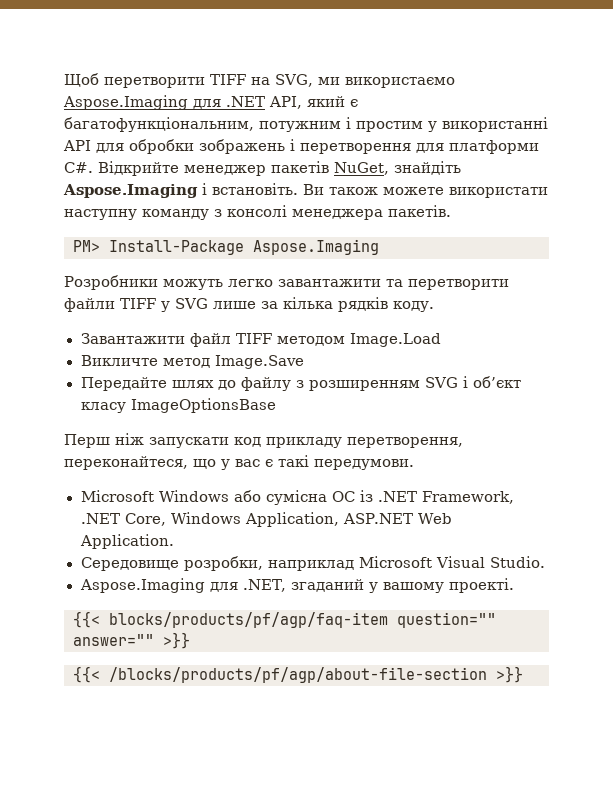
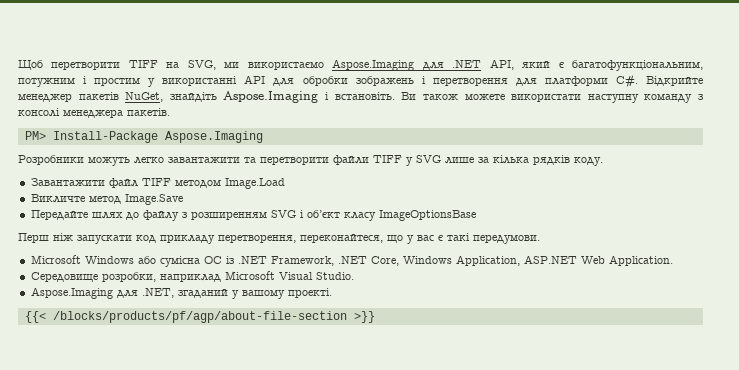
- {{< blocks/products/pf/agp/faq-item question="" answer="" >}}

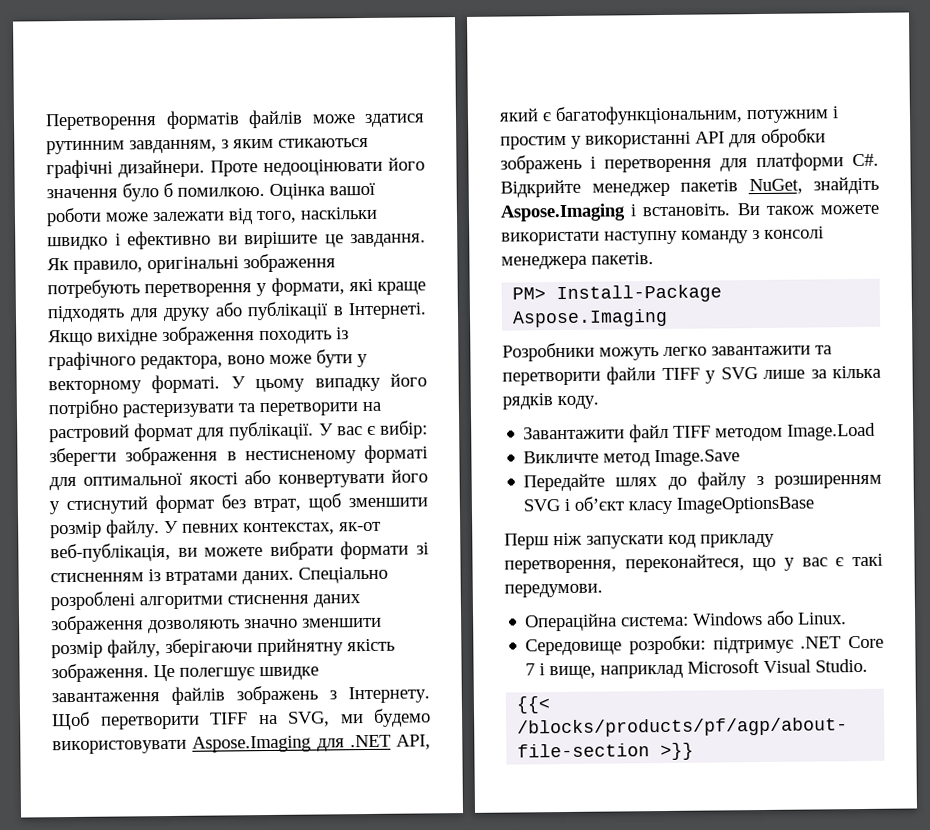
+ Перетворення форматів файлів може здатися рутинним завданням, з яким стикаються графічні дизайнери. Проте недооцінювати його значення було б помилкою. Оцінка вашої роботи може залежати від того, наскільки швидко і ефективно ви вирішите це завдання. Як правило, оригінальні зображення потребують перетворення у формати, які краще підходять для друку або публікації в Інтернеті. Якщо вихідне зображення походить із графічного редактора, воно може бути у векторному форматі. У цьому випадку його потрібно растеризувати та перетворити на растровий формат для публікації. У вас є вибір: зберегти зображення в нестисненому форматі для оптимальної якості або конвертувати його у стиснутий формат без втрат, щоб зменшити розмір файлу. У певних контекстах, як-от веб-публікація, ви можете вибрати формати зі стисненням із втратами даних. Спеціально розроблені алгоритми стиснення даних зображення дозволяють значно зменшити розмір файлу, зберігаючи прийнятну якість зображення. Це полегшує швидке завантаження файлів зображень з Інтернету.
- Щоб перетворити TIFF на SVG, ми використаємо Aspose.Imaging для .NET API, який є багатофункціональним, потужним і простим у використанні API для обробки зображень і перетворення для платформи C#. Відкрийте менеджер пакетів NuGet, знайдіть Aspose.Imaging і встановіть.
+ Щоб перетворити TIFF на SVG, ми будемо використовувати Aspose.Imaging для .NET API, який є багатофункціональним, потужним і простим у використанні API для обробки зображень і перетворення для платформи C#. Відкрийте менеджер пакетів NuGet, знайдіть Aspose.Imaging і встановіть.
- Microsoft Windows або сумісна ОС із .NET Framework, .NET Core, Windows Application, ASP.NET Web Application.
- Середовище розробки, наприклад Microsoft Visual Studio.
- Aspose.Imaging для .NET, згаданий у вашому проекті.
+ Операційна система: Windows або Linux.
+ Середовище розробки: підтримує .NET Core 7 і вище, наприклад Microsoft Visual Studio.

